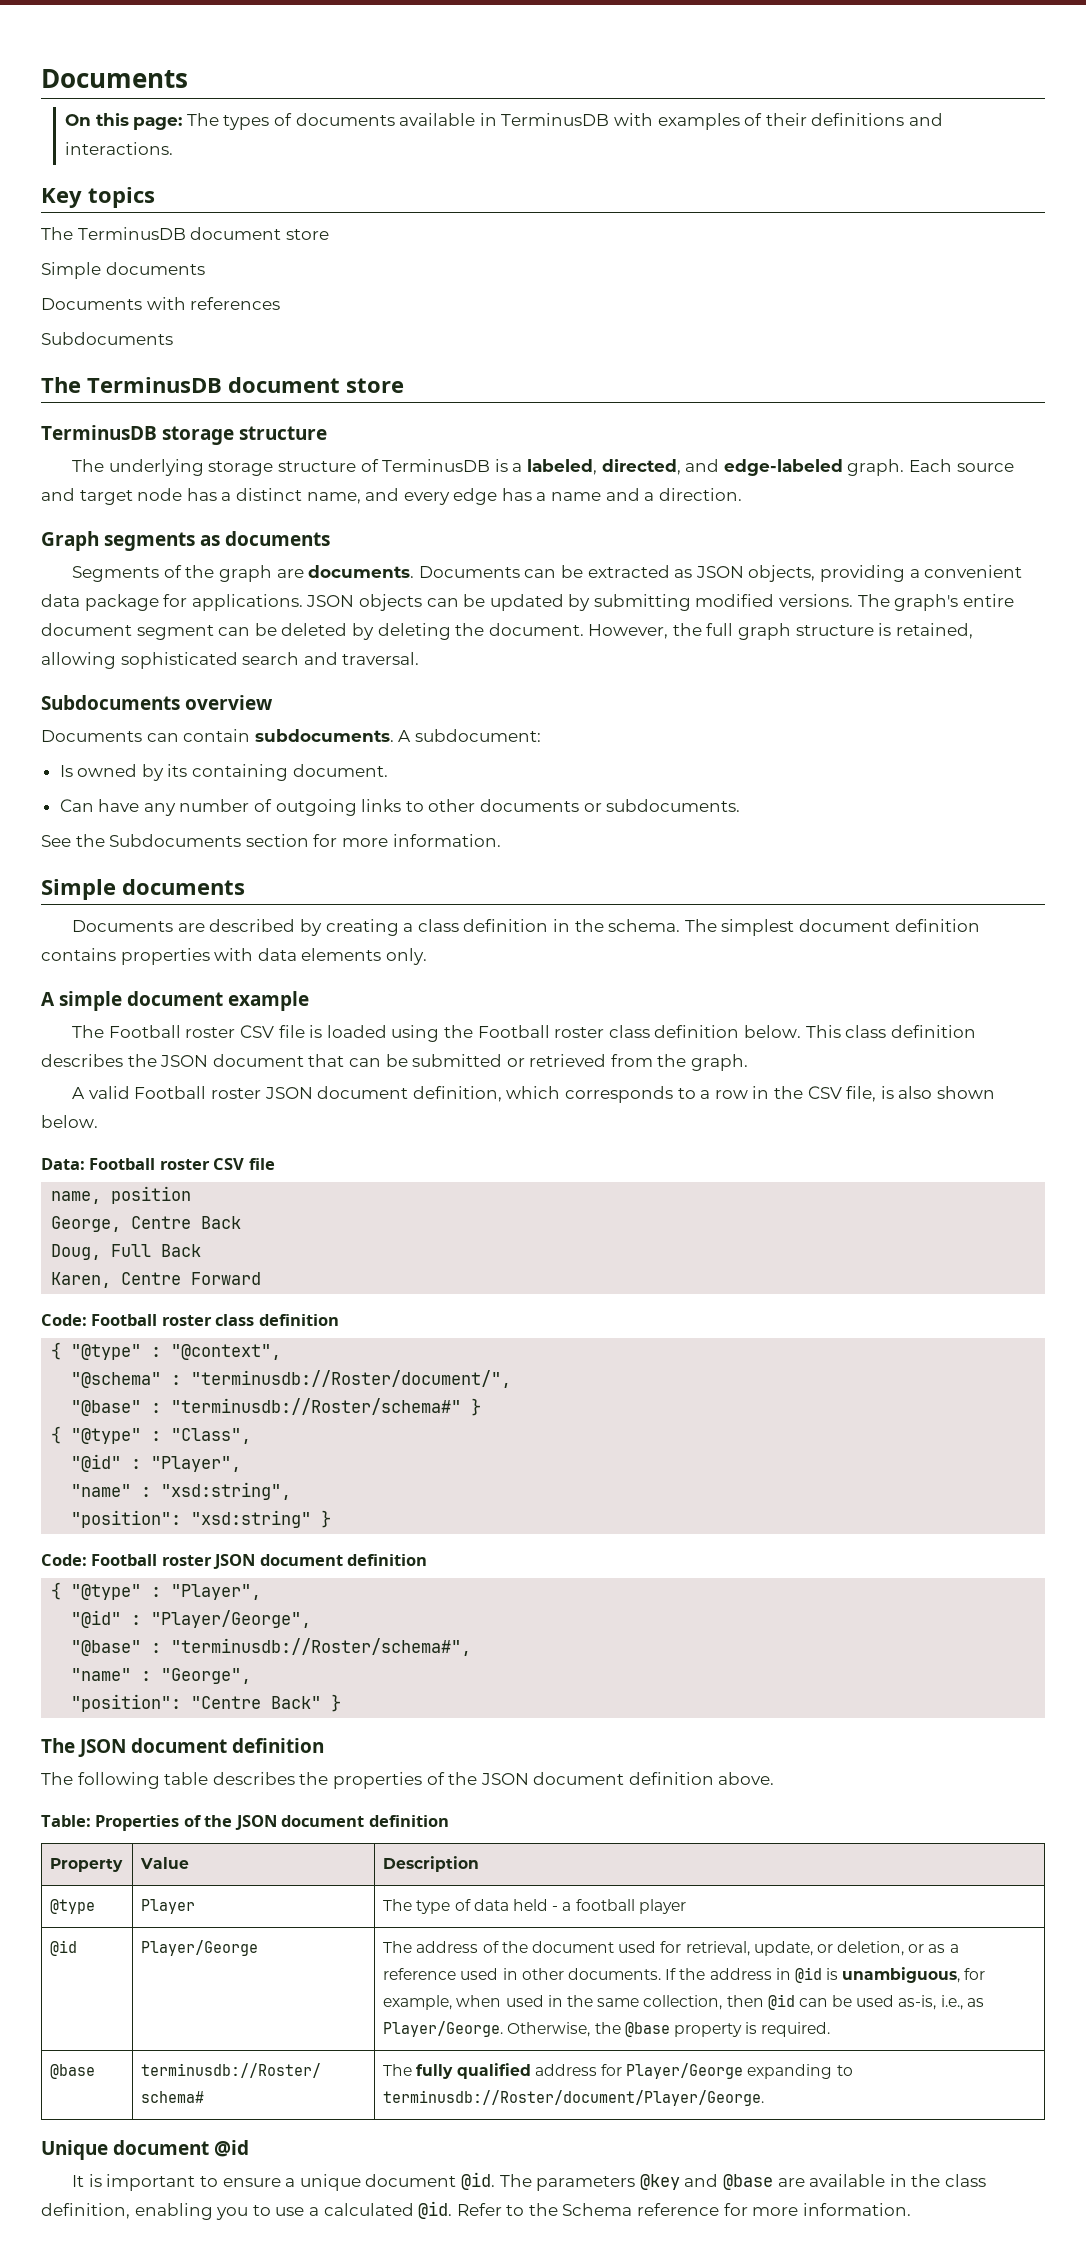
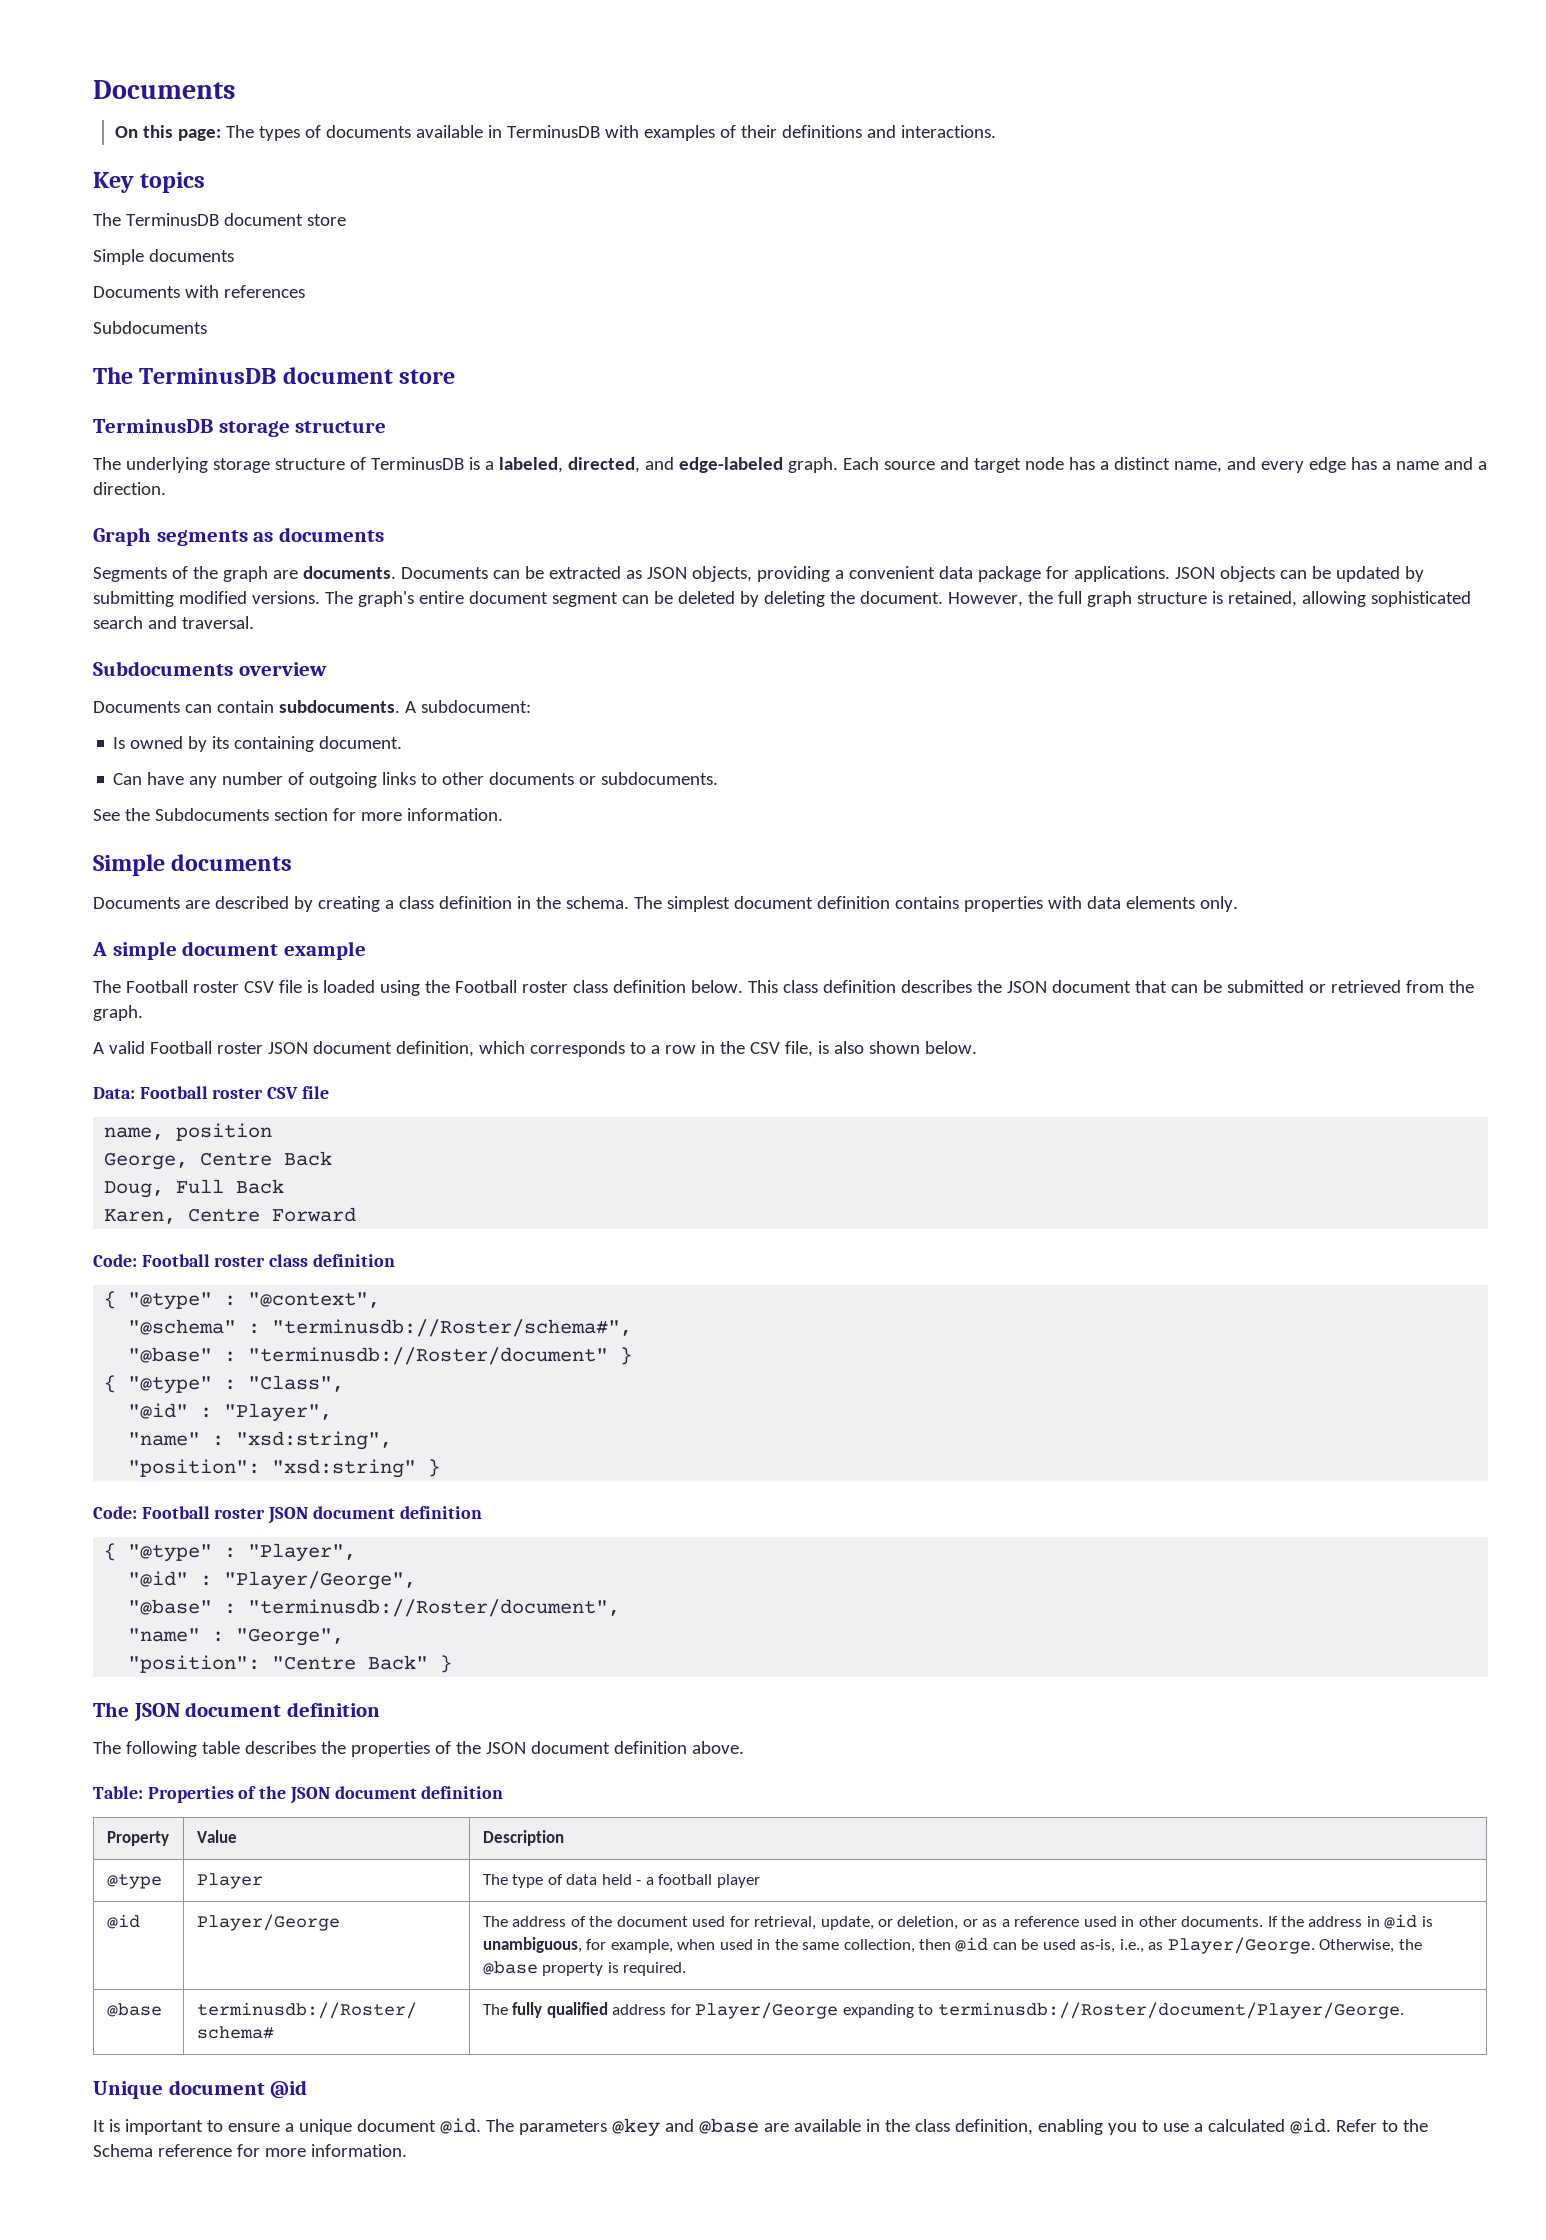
- "@schema" : "terminusdb://Roster/document/",
- "@base" : "terminusdb://Roster/schema#" }
+ "@schema" : "terminusdb://Roster/schema#",
+ "@base" : "terminusdb://Roster/document" }
- "@base" : "terminusdb://Roster/schema#",
+ "@base" : "terminusdb://Roster/document",

